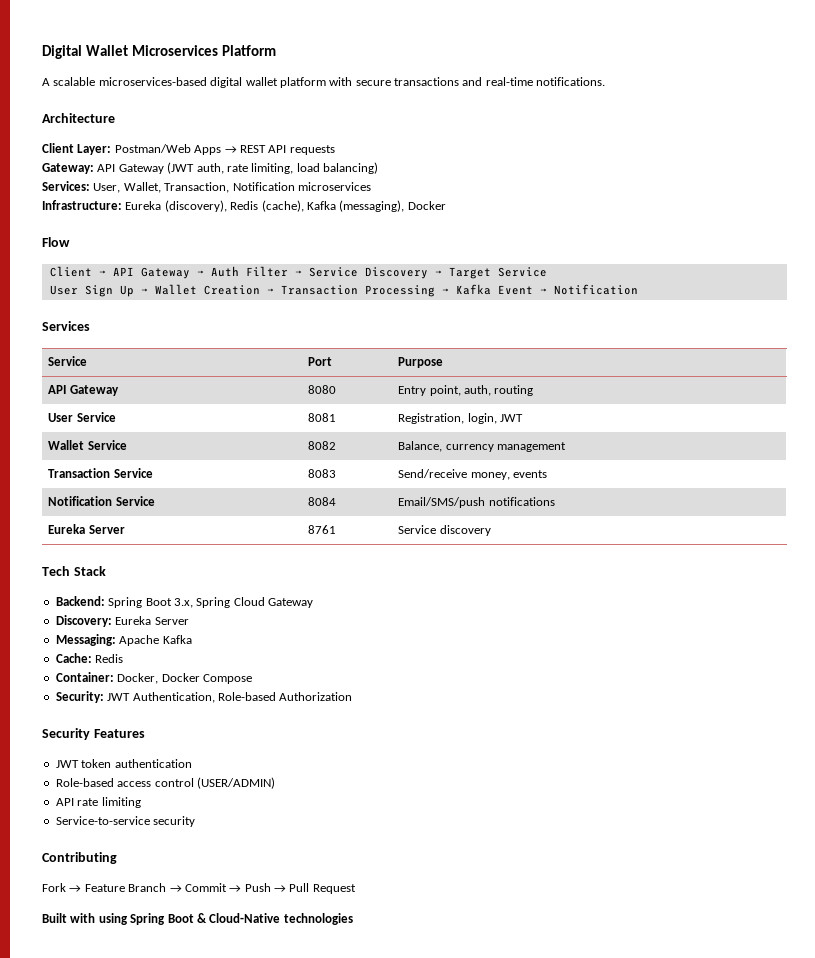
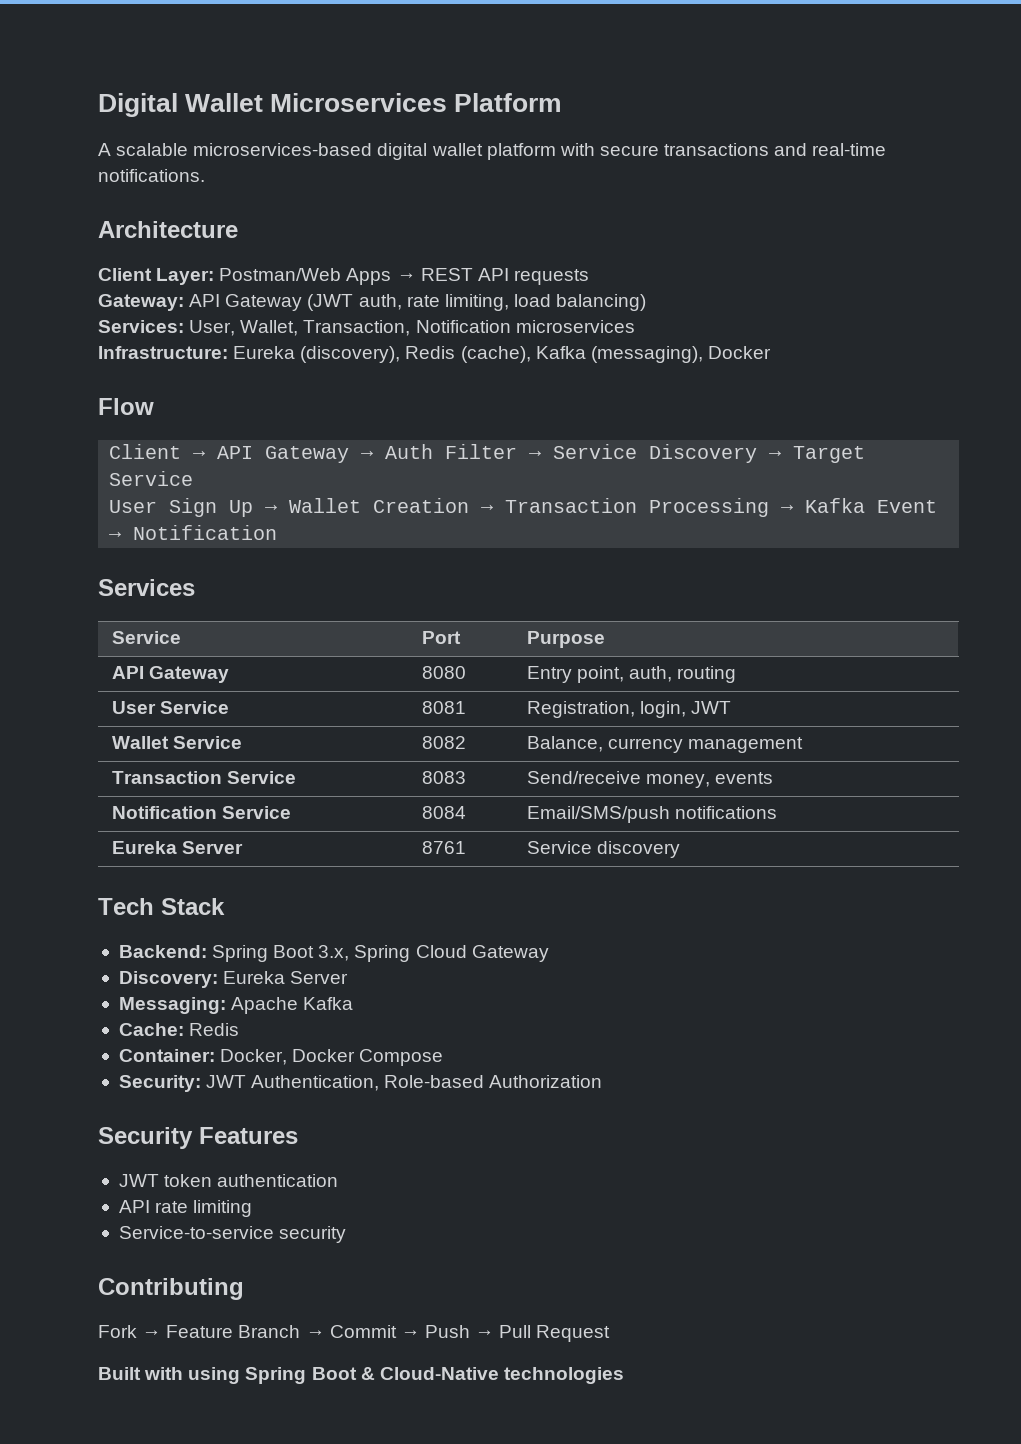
- Role-based access control (USER/ADMIN)

